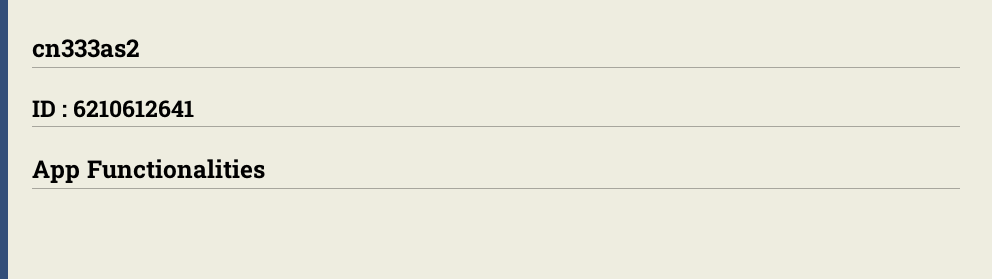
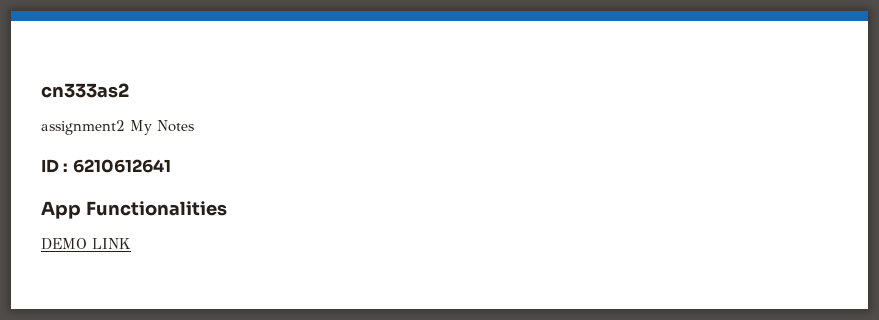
+ assignment2 My Notes
+ DEMO LINK

